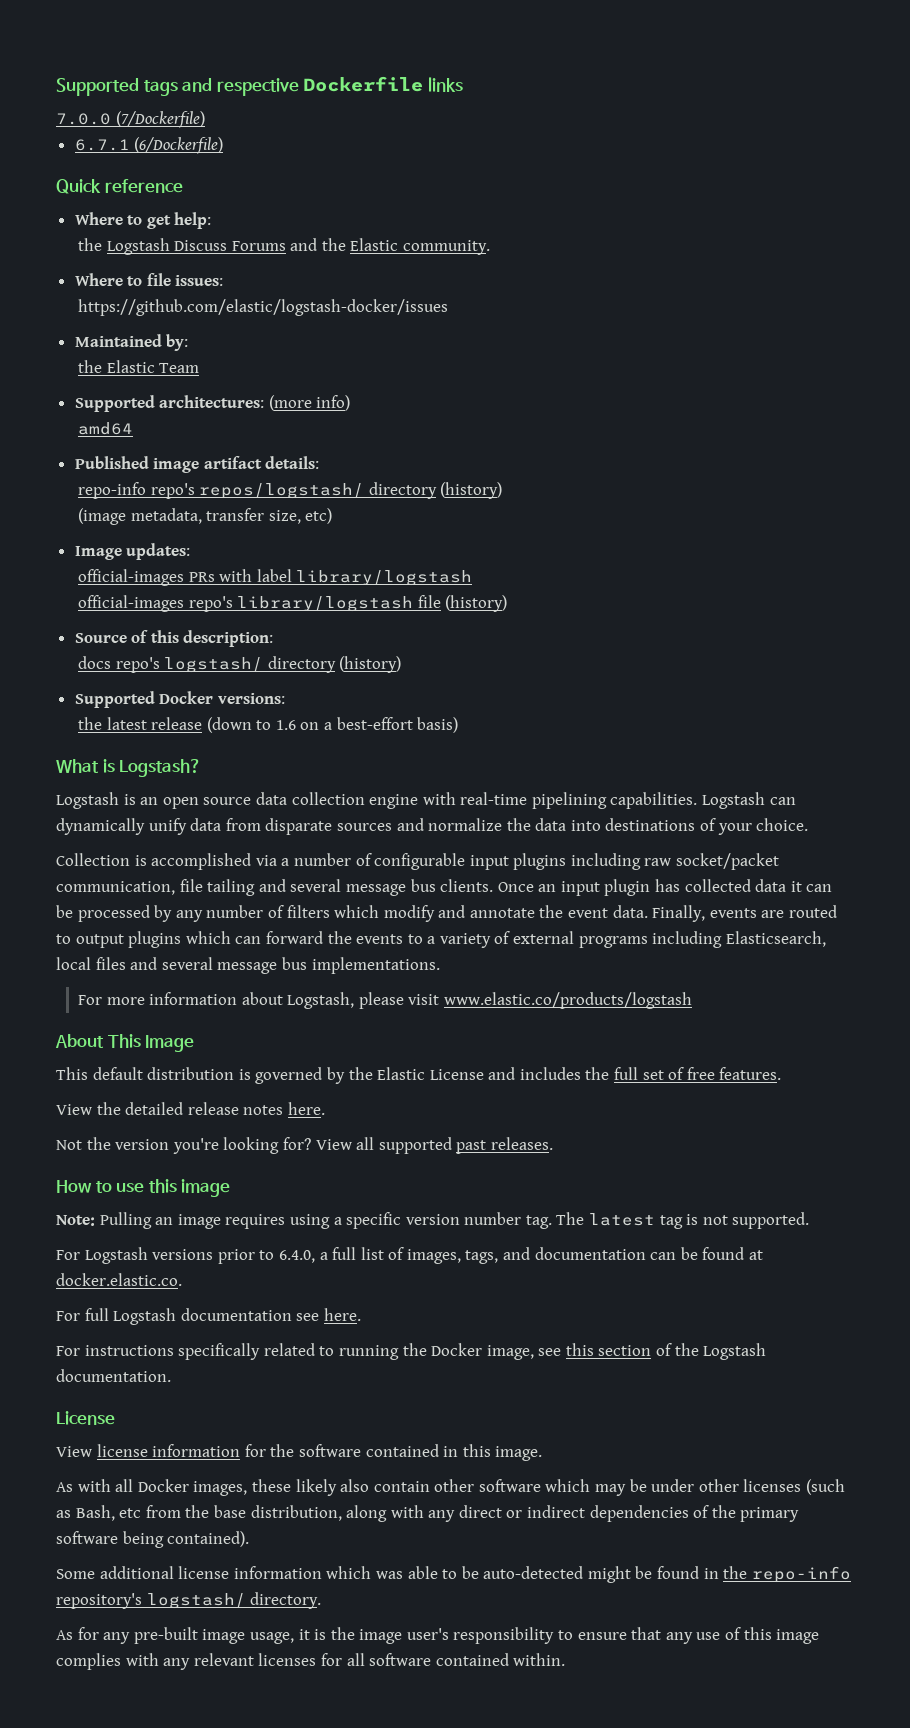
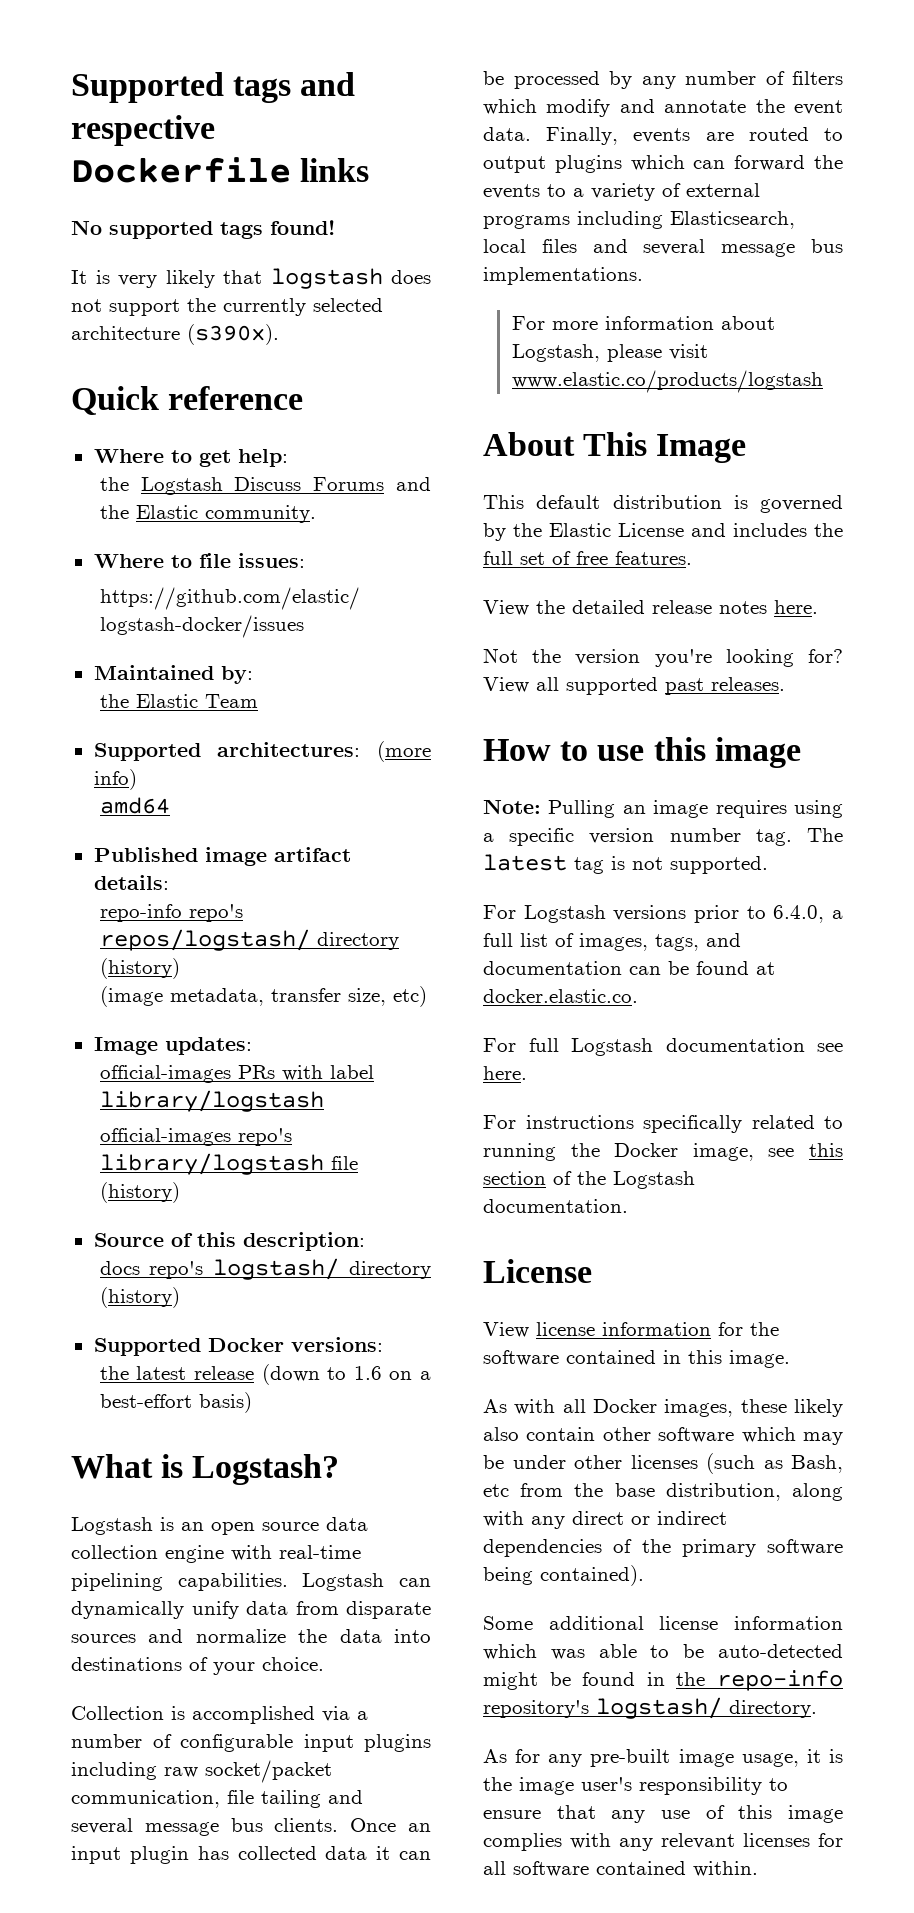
- 7.0.0 (7/Dockerfile)
- 6.7.1 (6/Dockerfile)
+ No supported tags found!
+ It is very likely that logstash does not support the currently selected architecture (s390x).

